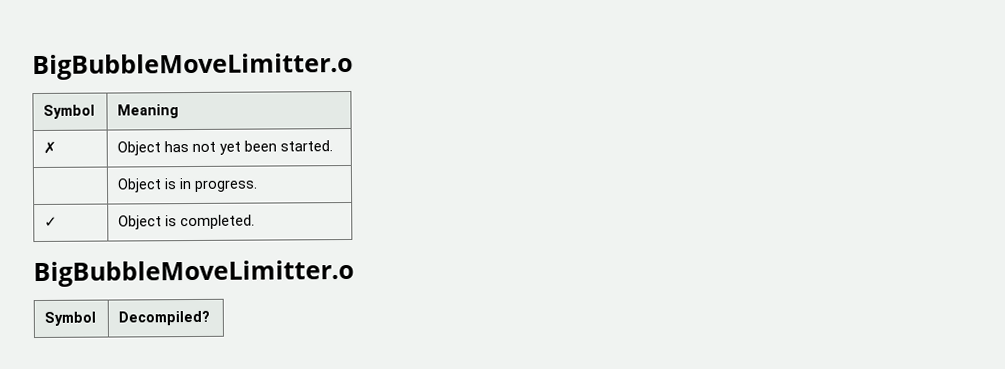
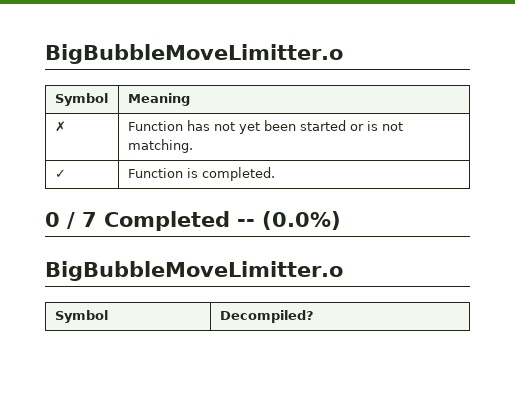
- ✗ | Object has not yet been started.
- | Object is in progress.
+ ✗ | Function has not yet been started or is not matching.
- ✓ | Object is completed.
+ ✓ | Function is completed.
+ 0 / 7 Completed -- (0.0%)

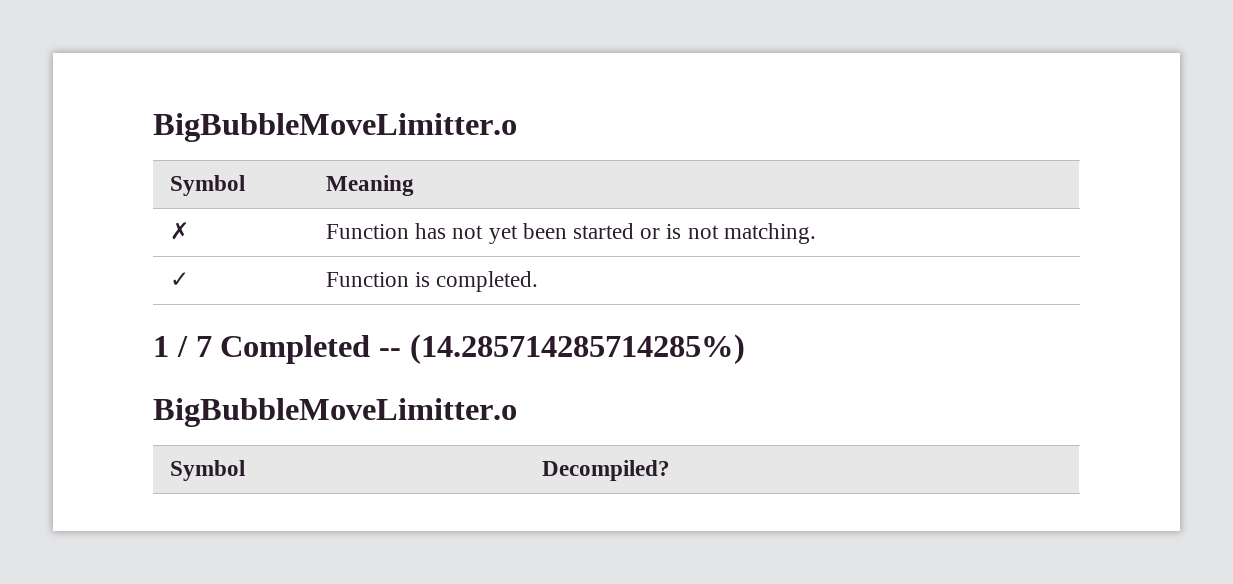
- 0 / 7 Completed -- (0.0%)
+ 1 / 7 Completed -- (14.285714285714285%)

